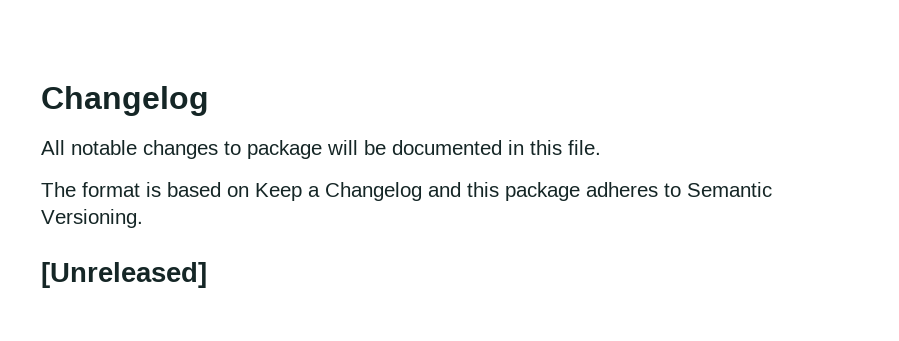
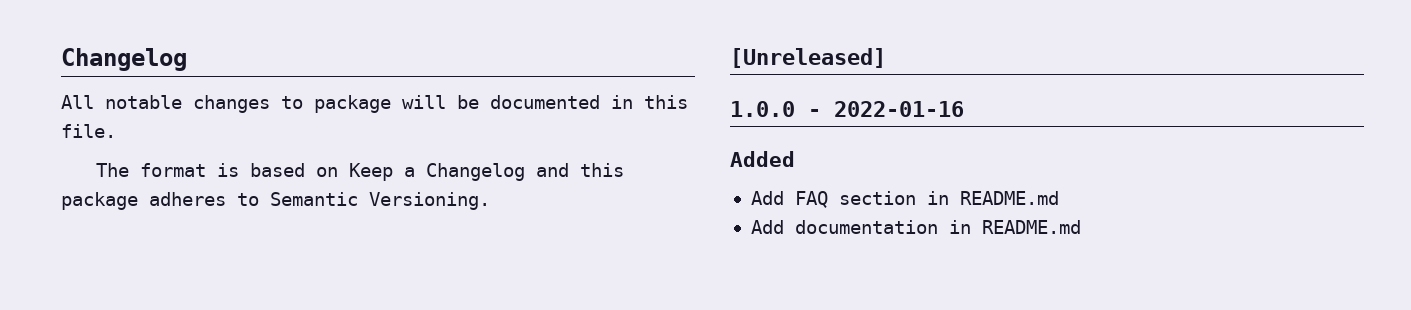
+ 1.0.0 - 2022-01-16
+ Added
+ Add FAQ section in README.md
+ Add documentation in README.md

